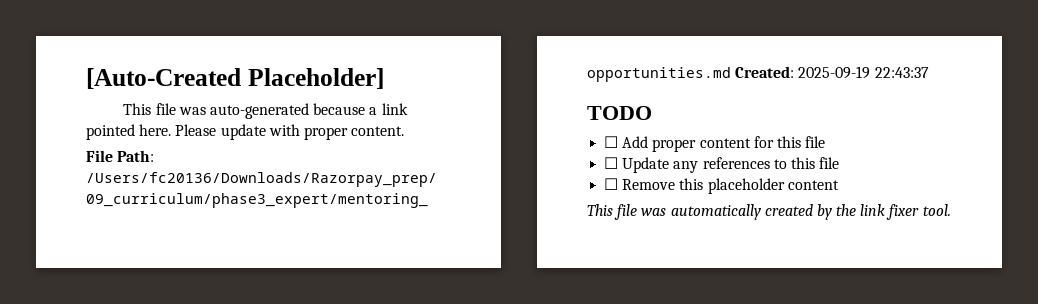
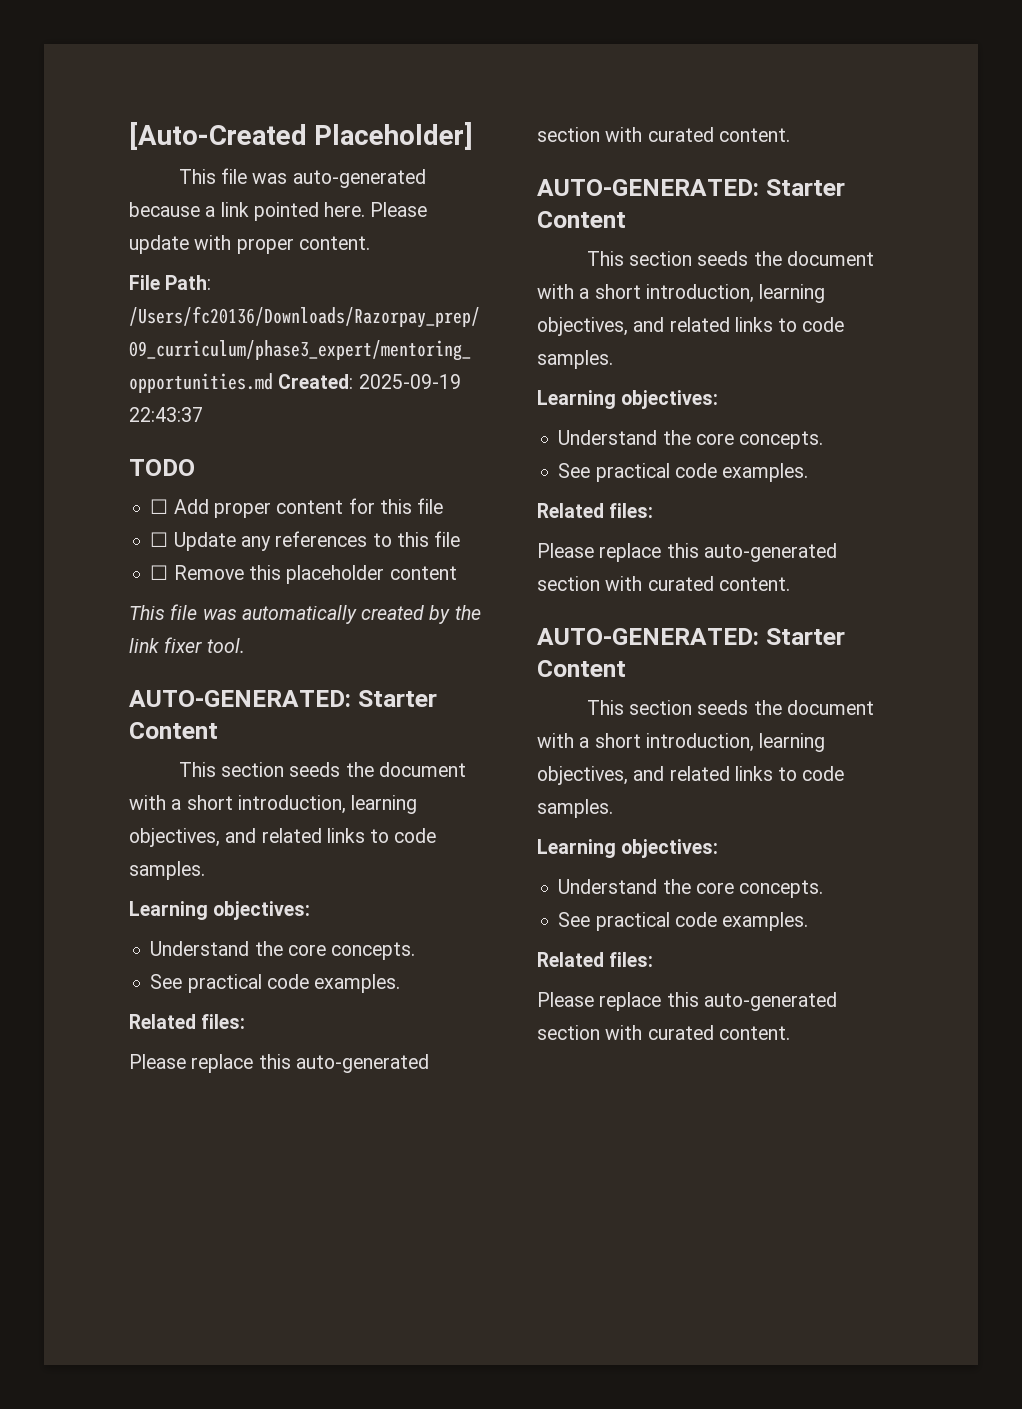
  This file was automatically created by the link fixer tool.
+ AUTO-GENERATED: Starter Content
+ This section seeds the document with a short introduction, learning objectives, and related links to code samples.
+ Learning objectives:
+ Understand the core concepts.
+ See practical code examples.
+ Related files:
+ Please replace this auto-generated section with curated content.
+ AUTO-GENERATED: Starter Content
+ This section seeds the document with a short introduction, learning objectives, and related links to code samples.
+ Learning objectives:
+ Understand the core concepts.
+ See practical code examples.
+ Related files:
+ Please replace this auto-generated section with curated content.
+ AUTO-GENERATED: Starter Content
+ This section seeds the document with a short introduction, learning objectives, and related links to code samples.
+ Learning objectives:
+ Understand the core concepts.
+ See practical code examples.
+ Related files:
+ Please replace this auto-generated section with curated content.

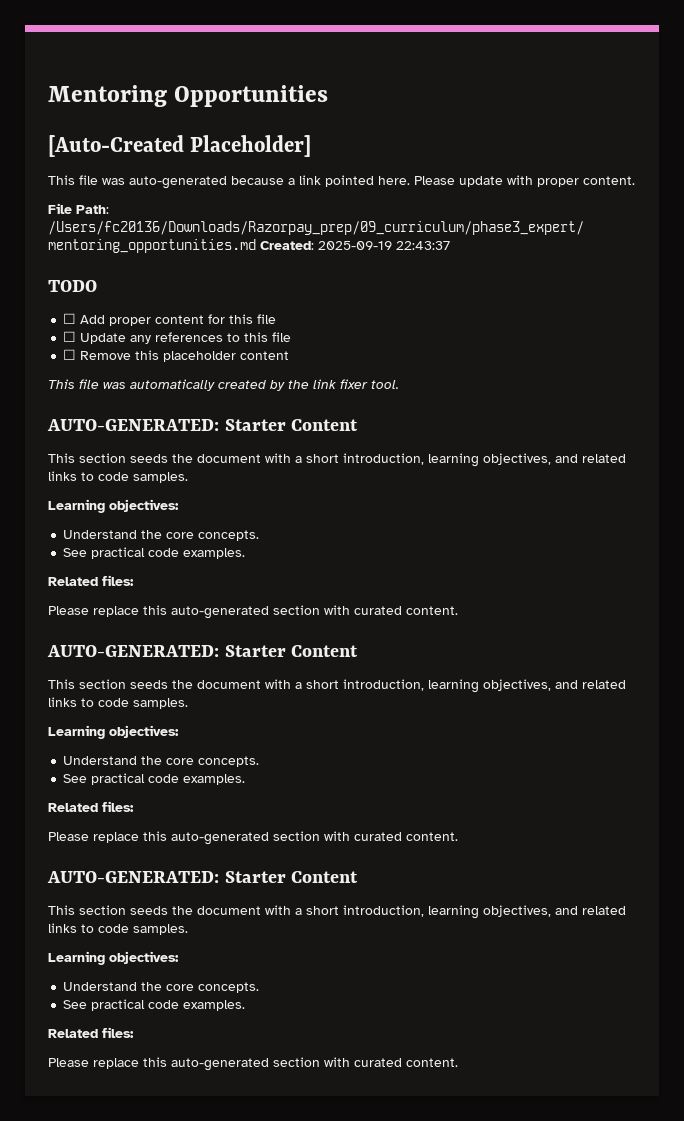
+ Mentoring Opportunities

